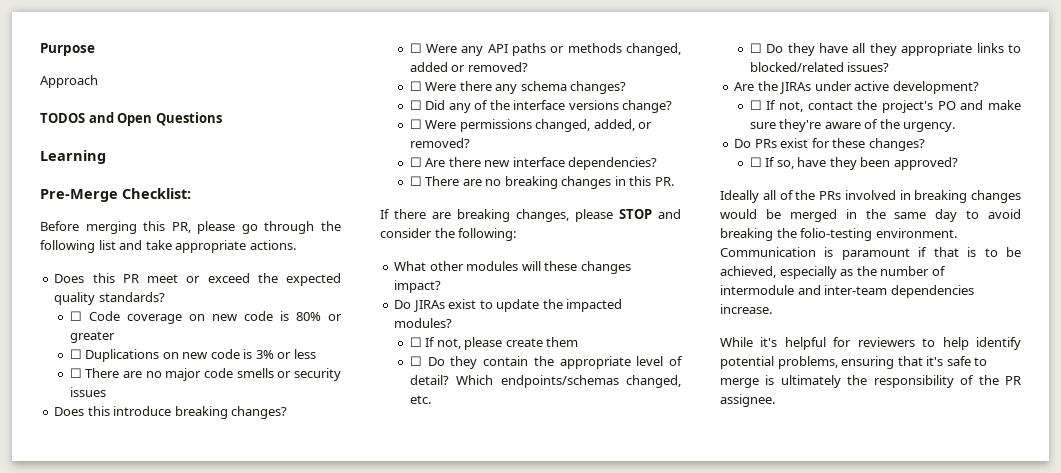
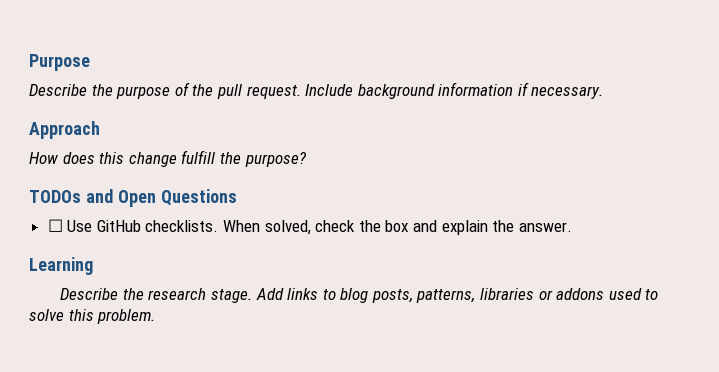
+ Describe the purpose of the pull request. Include background information if necessary.
  Approach
- TODOS and Open Questions
+ How does this change fulfill the purpose?
+ TODOs and Open Questions
+ ☐ Use GitHub checklists. When solved, check the box and explain the answer.
  Learning
- Pre-Merge Checklist:
- Before merging this PR, please go through the following list and take appropriate actions.
- Does this PR meet or exceed the expected quality standards?
- ☐ Code coverage on new code is 80% or greater
- ☐ Duplications on new code is 3% or less
- ☐ There are no major code smells or security issues
- Does this introduce breaking changes?
- ☐ Were any API paths or methods changed, added or removed?
- ☐ Were there any schema changes?
- ☐ Did any of the interface versions change?
- ☐ Were permissions changed, added, or removed?
- ☐ Are there new interface dependencies?
- ☐ There are no breaking changes in this PR.
- If there are breaking changes, please STOP and consider the following:
- What other modules will these changes impact?
- Do JIRAs exist to update the impacted modules?
- ☐ If not, please create them
- ☐ Do they contain the appropriate level of detail? Which endpoints/schemas changed, etc.
- ☐ Do they have all they appropriate links to blocked/related issues?
- Are the JIRAs under active development?
- ☐ If not, contact the project's PO and make sure they're aware of the urgency.
- Do PRs exist for these changes?
- ☐ If so, have they been approved?
- Ideally all of the PRs involved in breaking changes would be merged in the same day to avoid breaking the folio-testing environment. Communication is paramount if that is to be achieved, especially as the number of intermodule and inter-team dependencies increase.
- While it's helpful for reviewers to help identify potential problems, ensuring that it's safe to merge is ultimately the responsibility of the PR assignee.
+ Describe the research stage. Add links to blog posts, patterns, libraries or addons used to solve this problem.

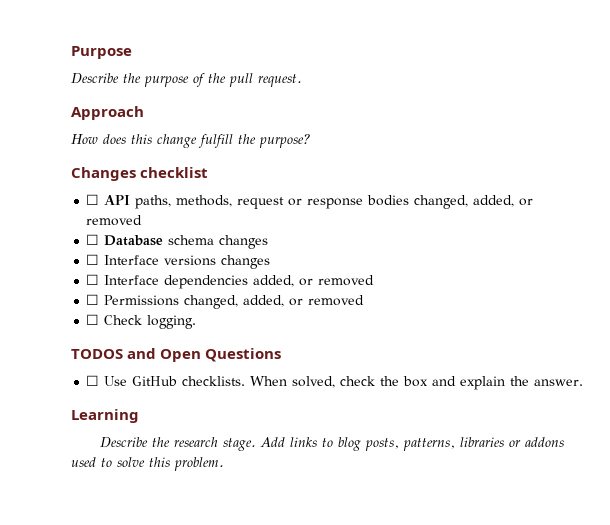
- Include background information if necessary.
- TODOs and Open Questions
+ Changes checklist
+ ☐ API paths, methods, request or response bodies changed, added, or removed
+ ☐ Database schema changes
+ ☐ Interface versions changes
+ ☐ Interface dependencies added, or removed
+ ☐ Permissions changed, added, or removed
+ ☐ Check logging.
+ TODOS and Open Questions

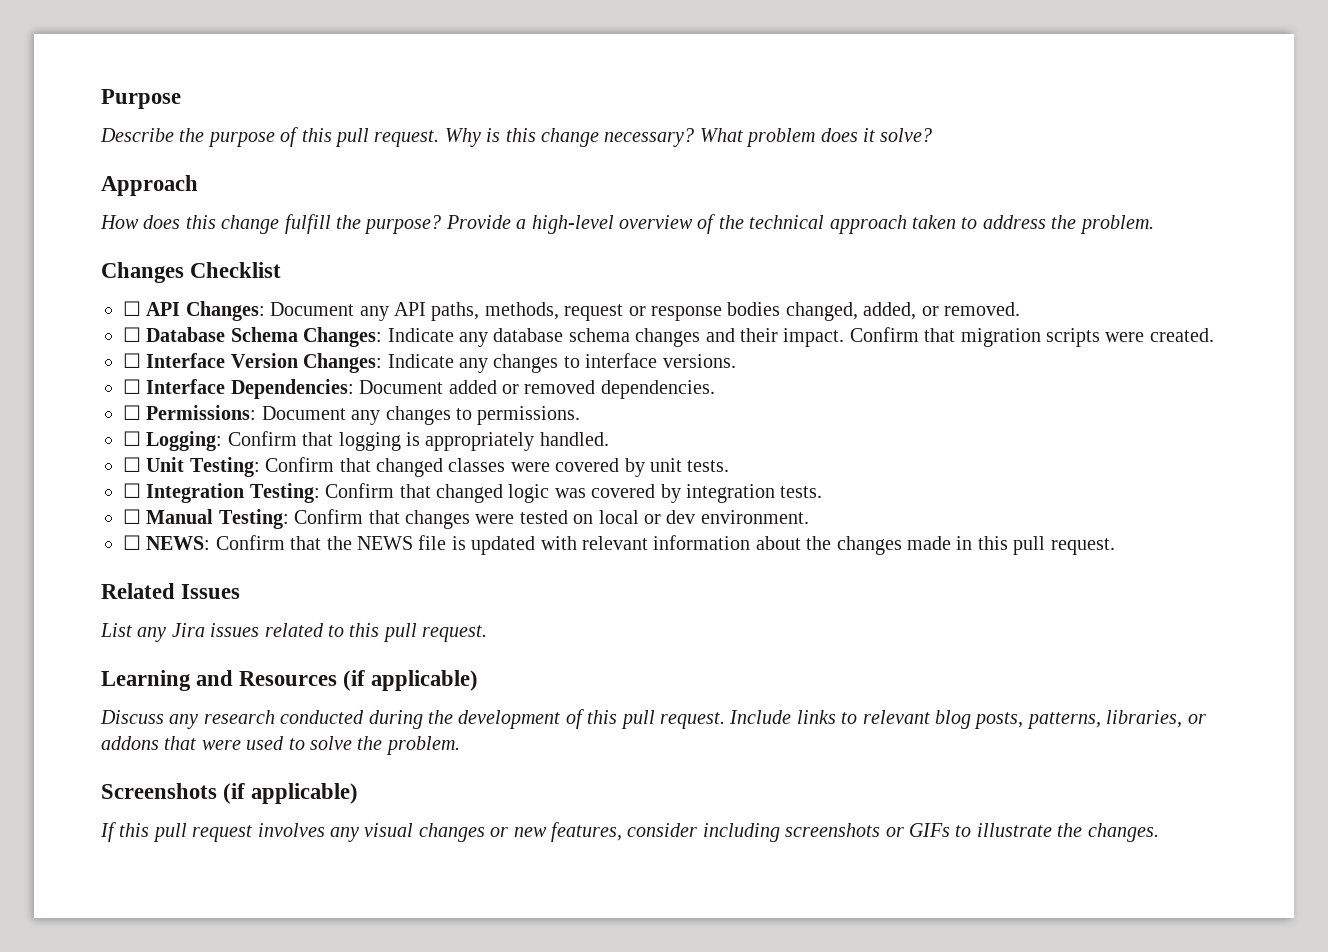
- Describe the purpose of the pull request.
+ Describe the purpose of this pull request. Why is this change necessary? What problem does it solve?
+ Provide a high-level overview of the technical approach taken to address the problem.
- Changes checklist
+ Changes Checklist
- ☐ API paths, methods, request or response bodies changed, added, or removed
+ ☐ API Changes: Document any API paths, methods, request or response bodies changed, added, or removed.
- ☐ Database schema changes
- ☐ Interface versions changes
- ☐ Interface dependencies added, or removed
- ☐ Permissions changed, added, or removed
- ☐ Check logging.
- TODOS and Open Questions
- ☐ Use GitHub checklists. When solved, check the box and explain the answer.
- Learning
- Describe the research stage. Add links to blog posts, patterns, libraries or addons used to solve this problem.
+ ☐ Database Schema Changes: Indicate any database schema changes and their impact. Confirm that migration scripts were created.
+ ☐ Interface Version Changes: Indicate any changes to interface versions.
+ ☐ Interface Dependencies: Document added or removed dependencies.
+ ☐ Permissions: Document any changes to permissions.
+ ☐ Logging: Confirm that logging is appropriately handled.
+ ☐ Unit Testing: Confirm that changed classes were covered by unit tests.
+ ☐ Integration Testing: Confirm that changed logic was covered by integration tests.
+ ☐ Manual Testing: Confirm that changes were tested on local or dev environment.
+ ☐ NEWS: Confirm that the NEWS file is updated with relevant information about the changes made in this pull request.
+ Related Issues
+ List any Jira issues related to this pull request.
+ Learning and Resources (if applicable)
+ Discuss any research conducted during the development of this pull request. Include links to relevant blog posts, patterns, libraries, or addons that were used to solve the problem.
+ Screenshots (if applicable)
+ If this pull request involves any visual changes or new features, consider including screenshots or GIFs to illustrate the changes.

